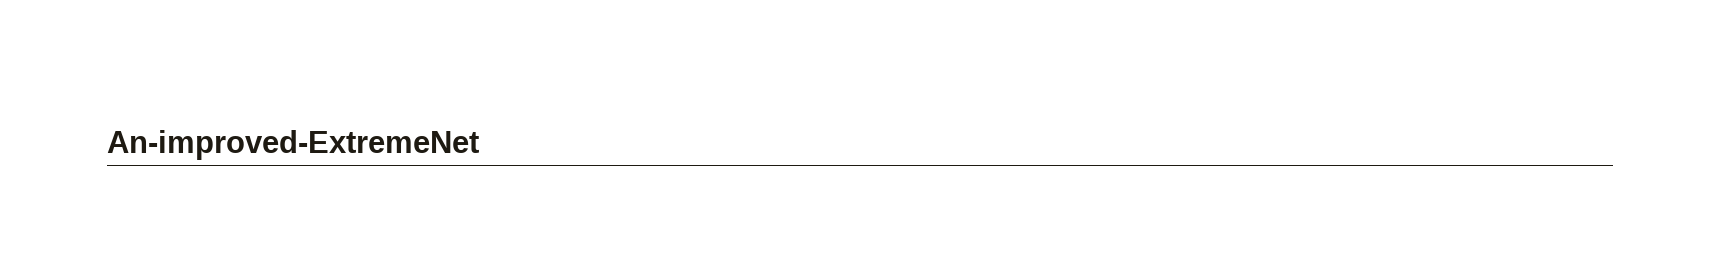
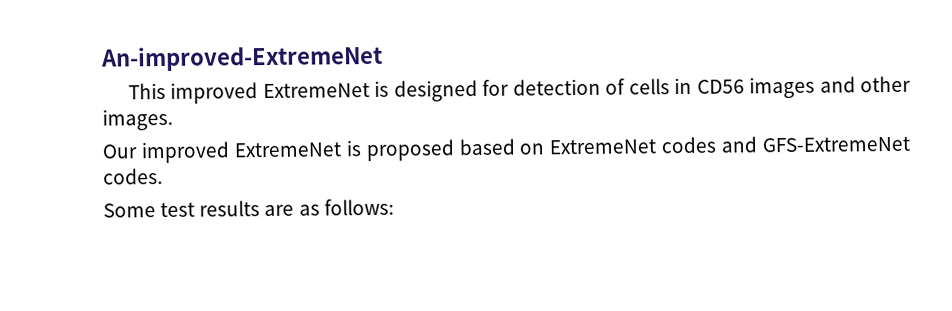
+ This improved ExtremeNet is designed for detection of cells in CD56 images and other images.
+ Our improved ExtremeNet is proposed based on ExtremeNet codes and GFS-ExtremeNet codes.
+ Some test results are as follows:

